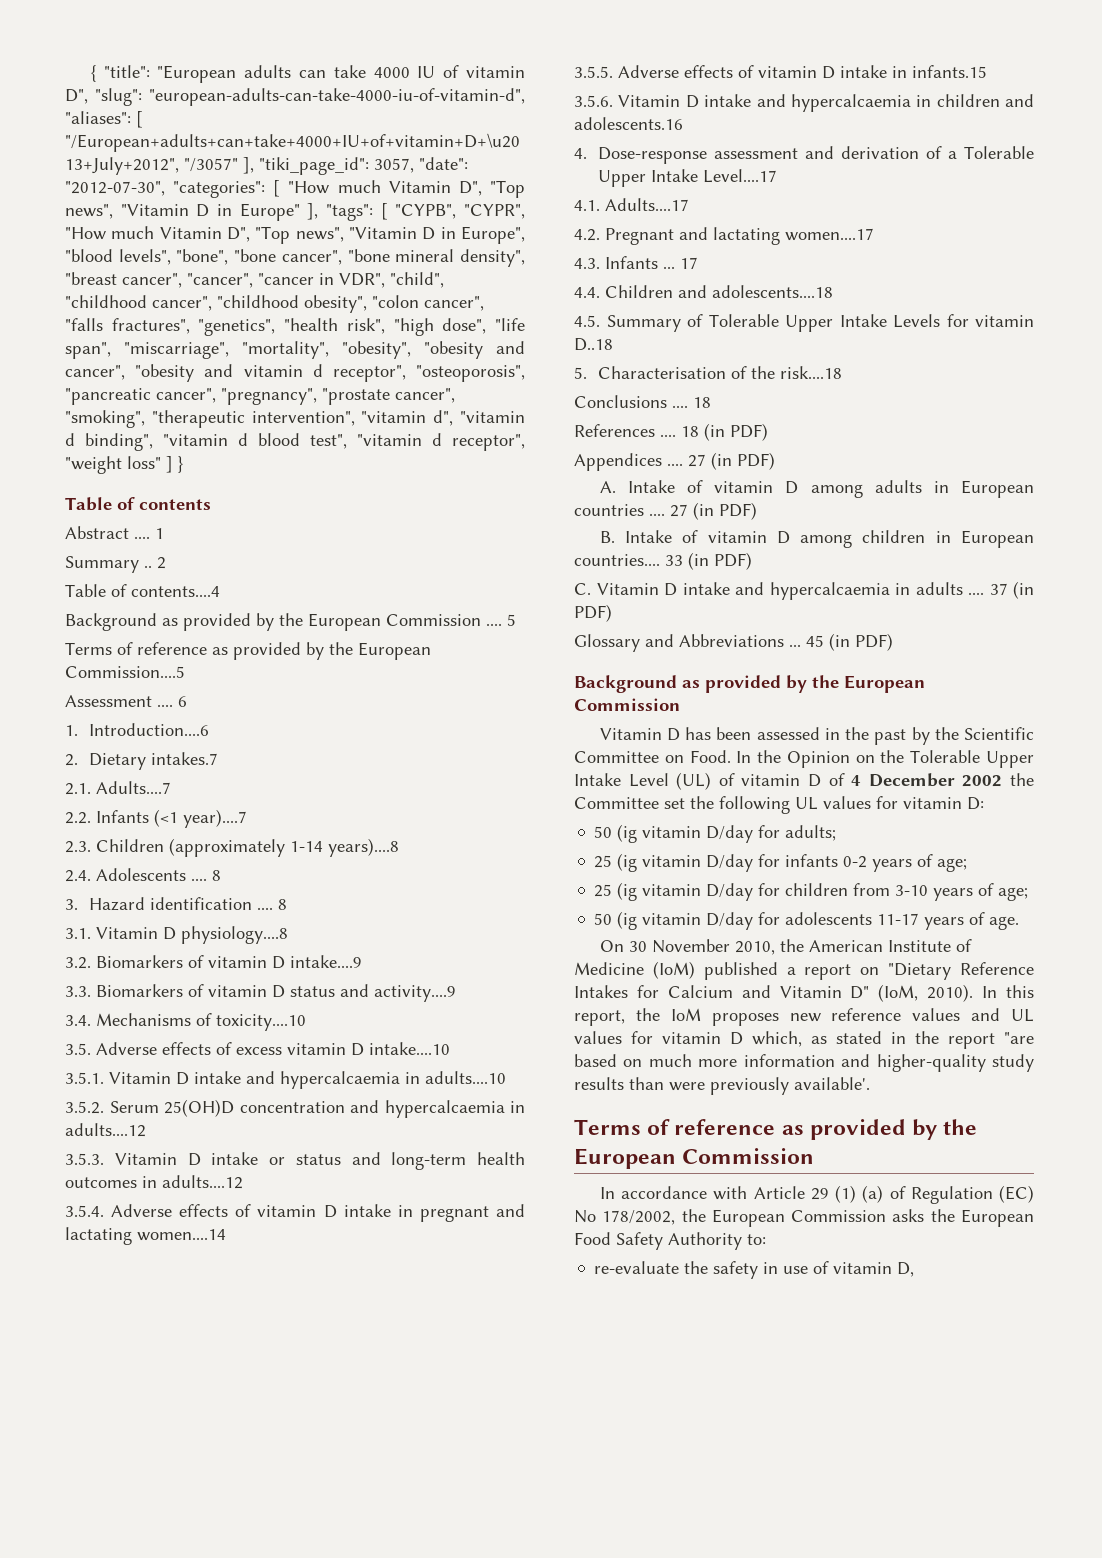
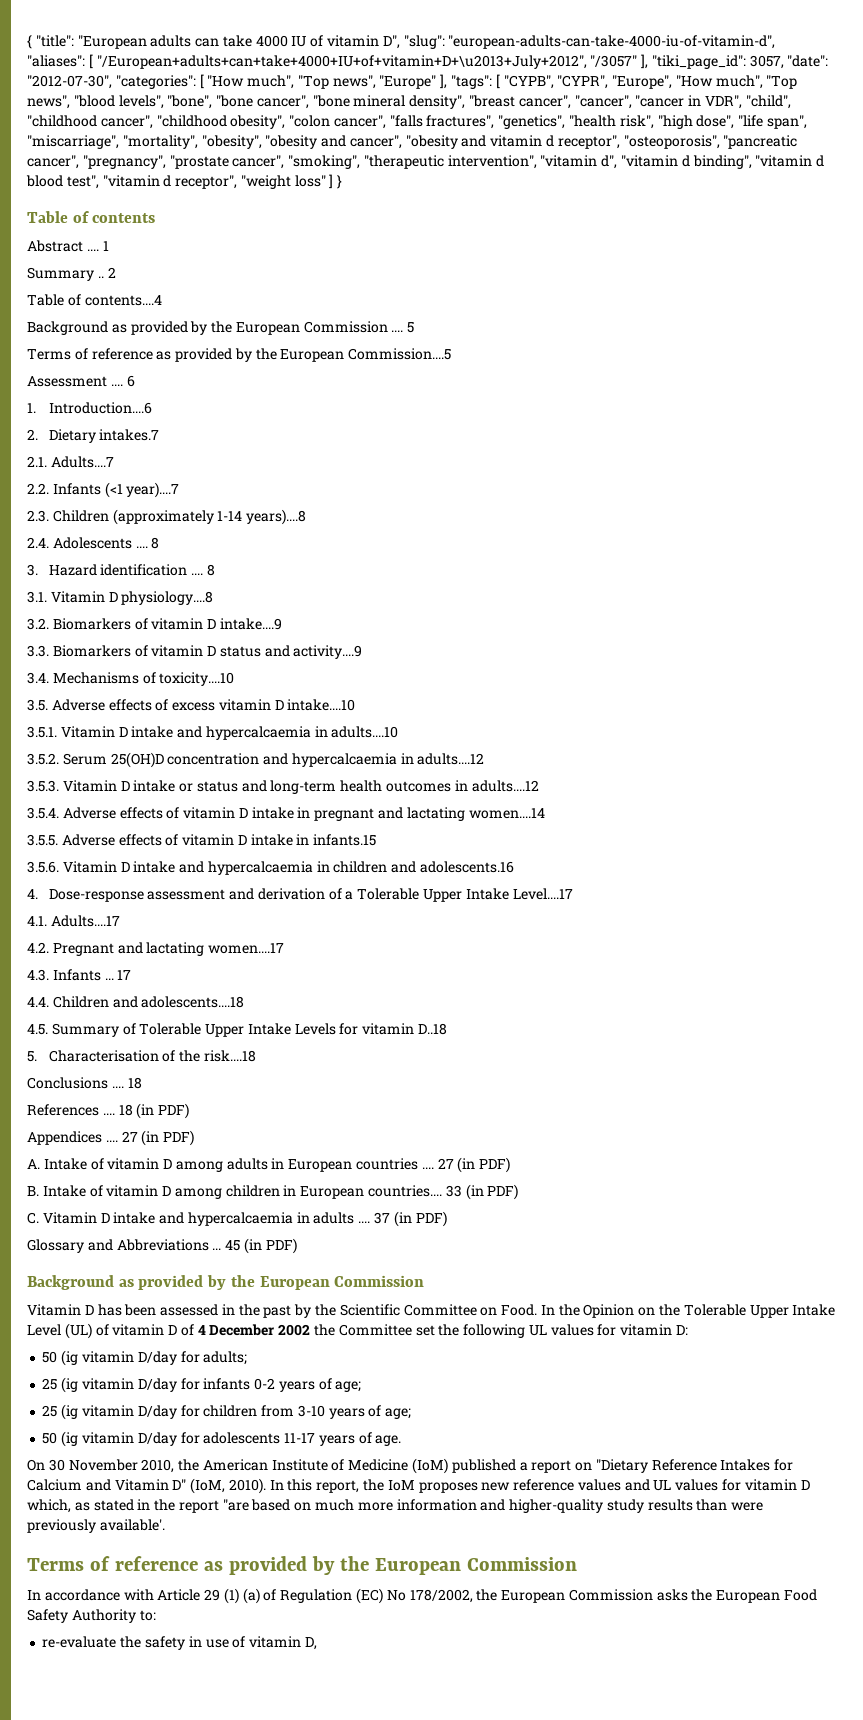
- [ "How much Vitamin D", "Top news", "Vitamin D in Europe" ], "tags":
+ [ "How much", "Top news", "Europe" ], "tags":
- [ "CYPB", "CYPR", "How much Vitamin D", "Top news", "Vitamin D in Europe", "blood levels", "bone", "bone cancer", "bone mineral density", "breast cancer", "cancer", "cancer in VDR", "child", "childhood cancer", "childhood obesity", "colon cancer", "falls fractures", "genetics", "health risk", "high dose", "life span", "miscarriage", "mortality", "obesity", "obesity and cancer", "obesity and vitamin d receptor", "osteoporosis", "pancreatic cancer", "pregnancy", "prostate cancer", "smoking", "therapeutic intervention", "vitamin d", "vitamin d binding", "vitamin d blood test", "vitamin d receptor", "weight loss" ] }
+ [ "CYPB", "CYPR", "Europe", "How much", "Top news", "blood levels", "bone", "bone cancer", "bone mineral density", "breast cancer", "cancer", "cancer in VDR", "child", "childhood cancer", "childhood obesity", "colon cancer", "falls fractures", "genetics", "health risk", "high dose", "life span", "miscarriage", "mortality", "obesity", "obesity and cancer", "obesity and vitamin d receptor", "osteoporosis", "pancreatic cancer", "pregnancy", "prostate cancer", "smoking", "therapeutic intervention", "vitamin d", "vitamin d binding", "vitamin d blood test", "vitamin d receptor", "weight loss" ] }

